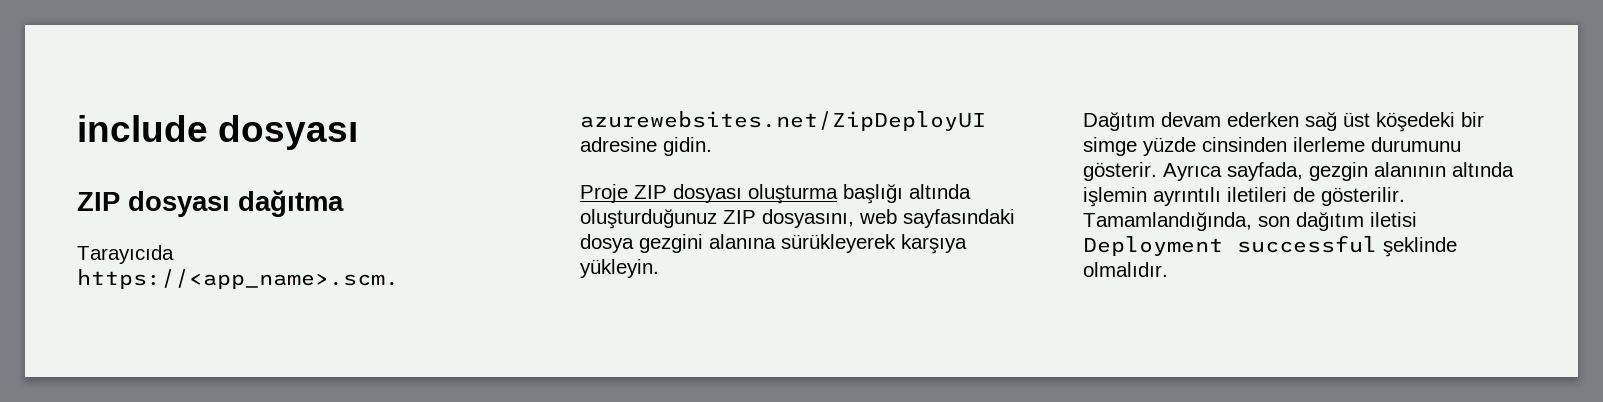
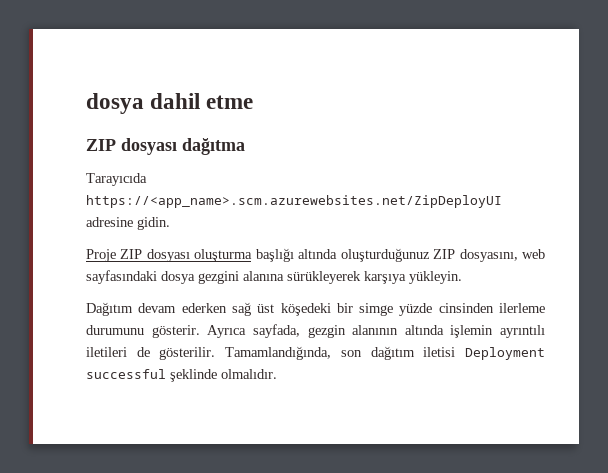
- include dosyası
+ dosya dahil etme

